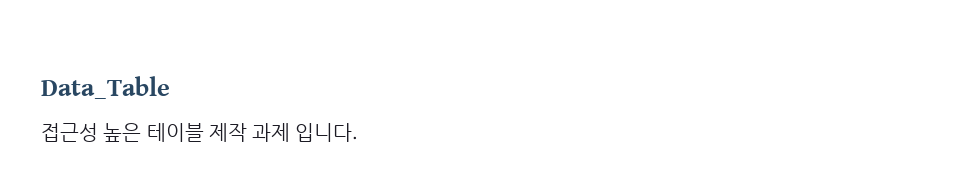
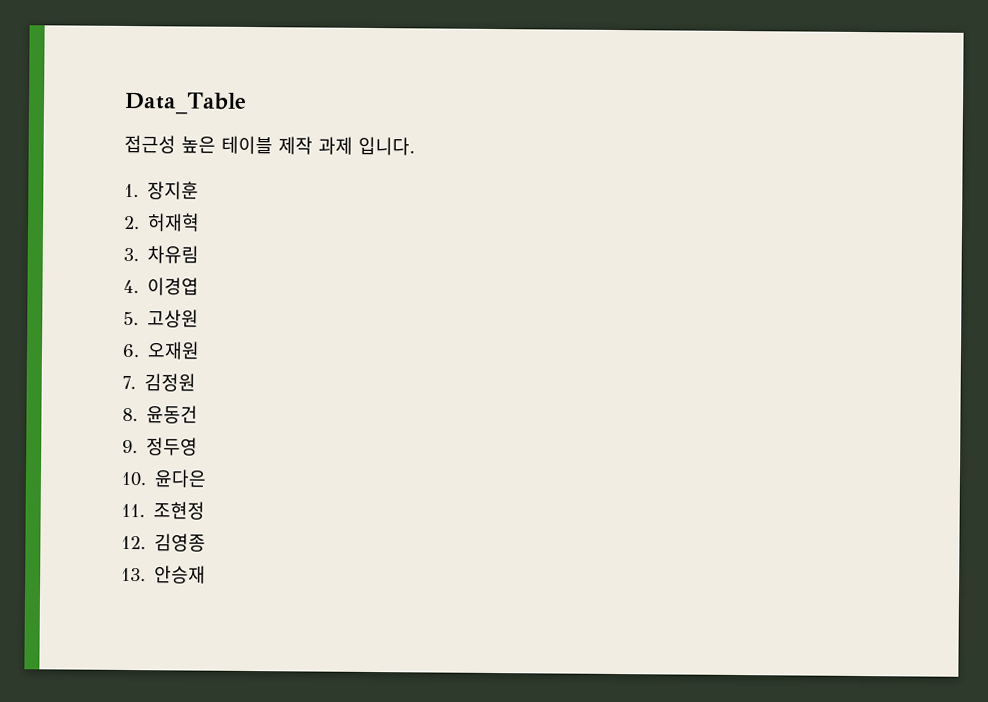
+ 1. 장지훈
+ 2. 허재혁
+ 3. 차유림
+ 4. 이경엽
+ 5. 고상원
+ 6. 오재원
+ 7. 김정원
+ 8. 윤동건
+ 9. 정두영
+ 10. 윤다은
+ 11. 조현정
+ 12. 김영종
+ 13. 안승재

